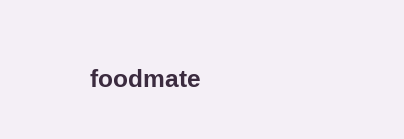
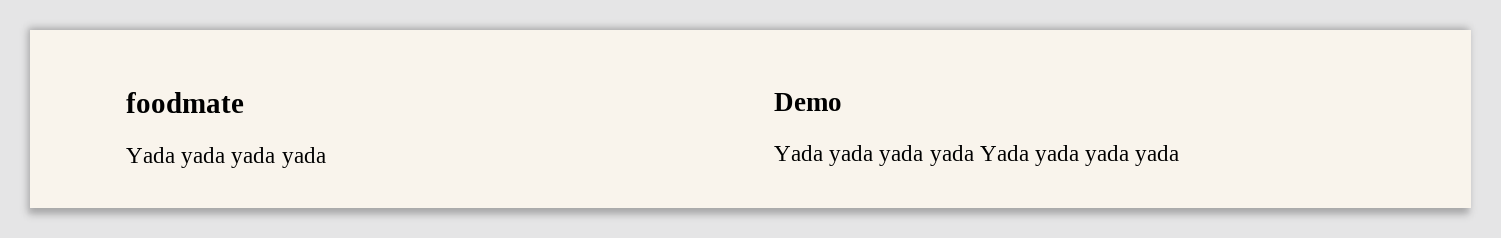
  foodmate
+ Yada yada yada yada
+ Demo
+ Yada yada yada yada Yada yada yada yada

